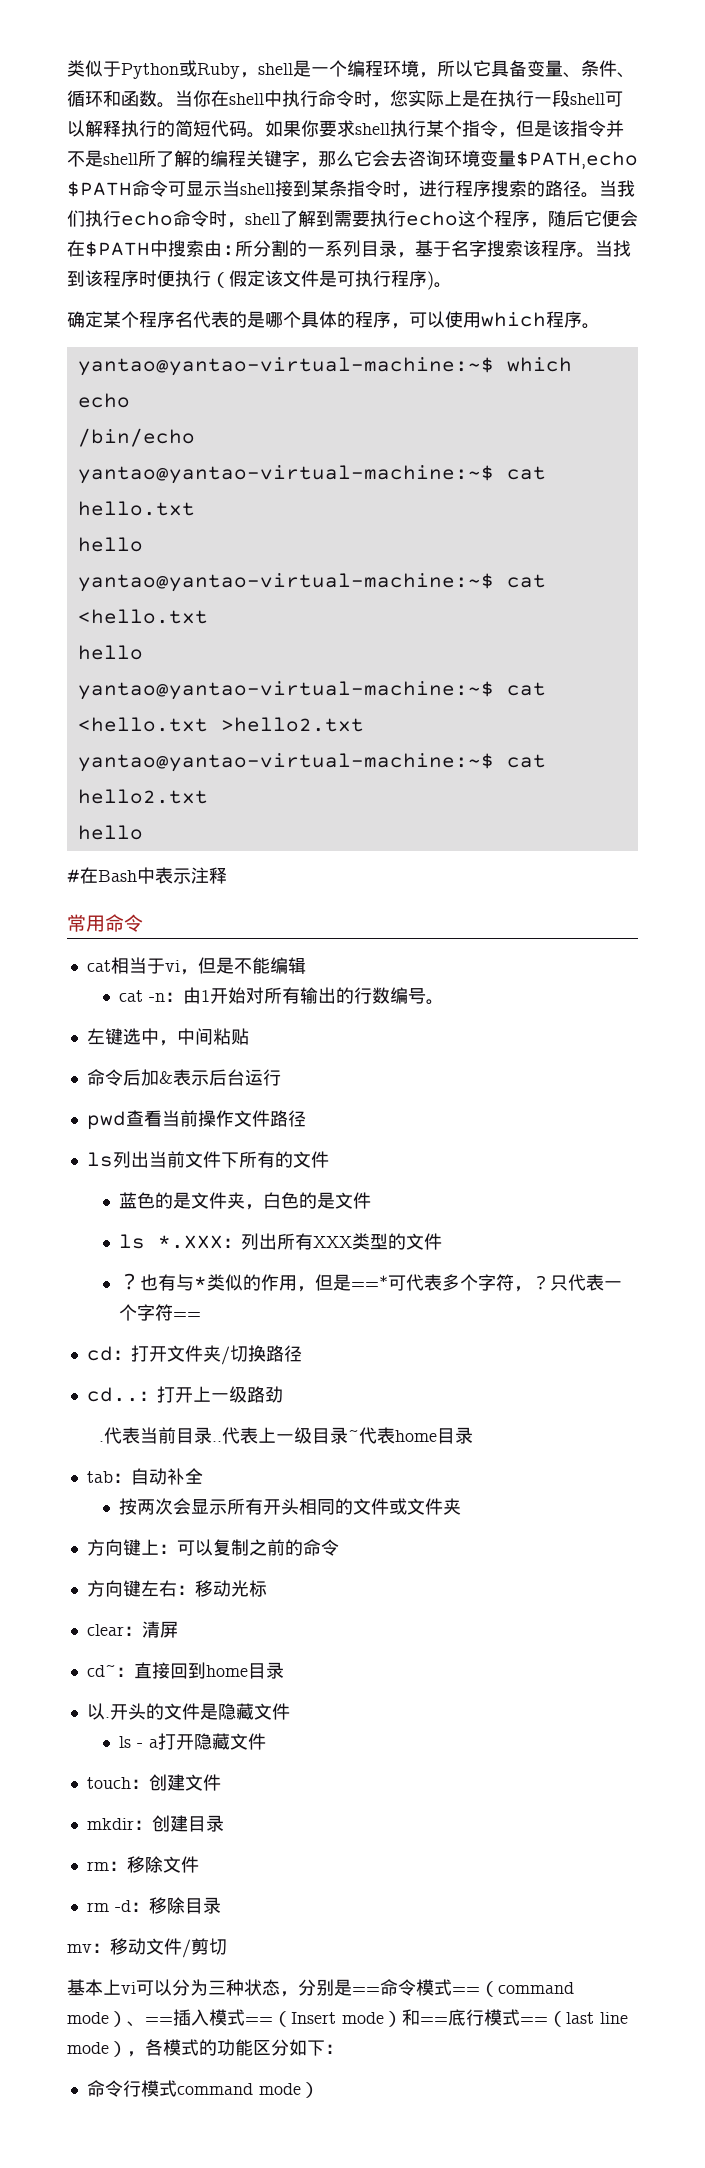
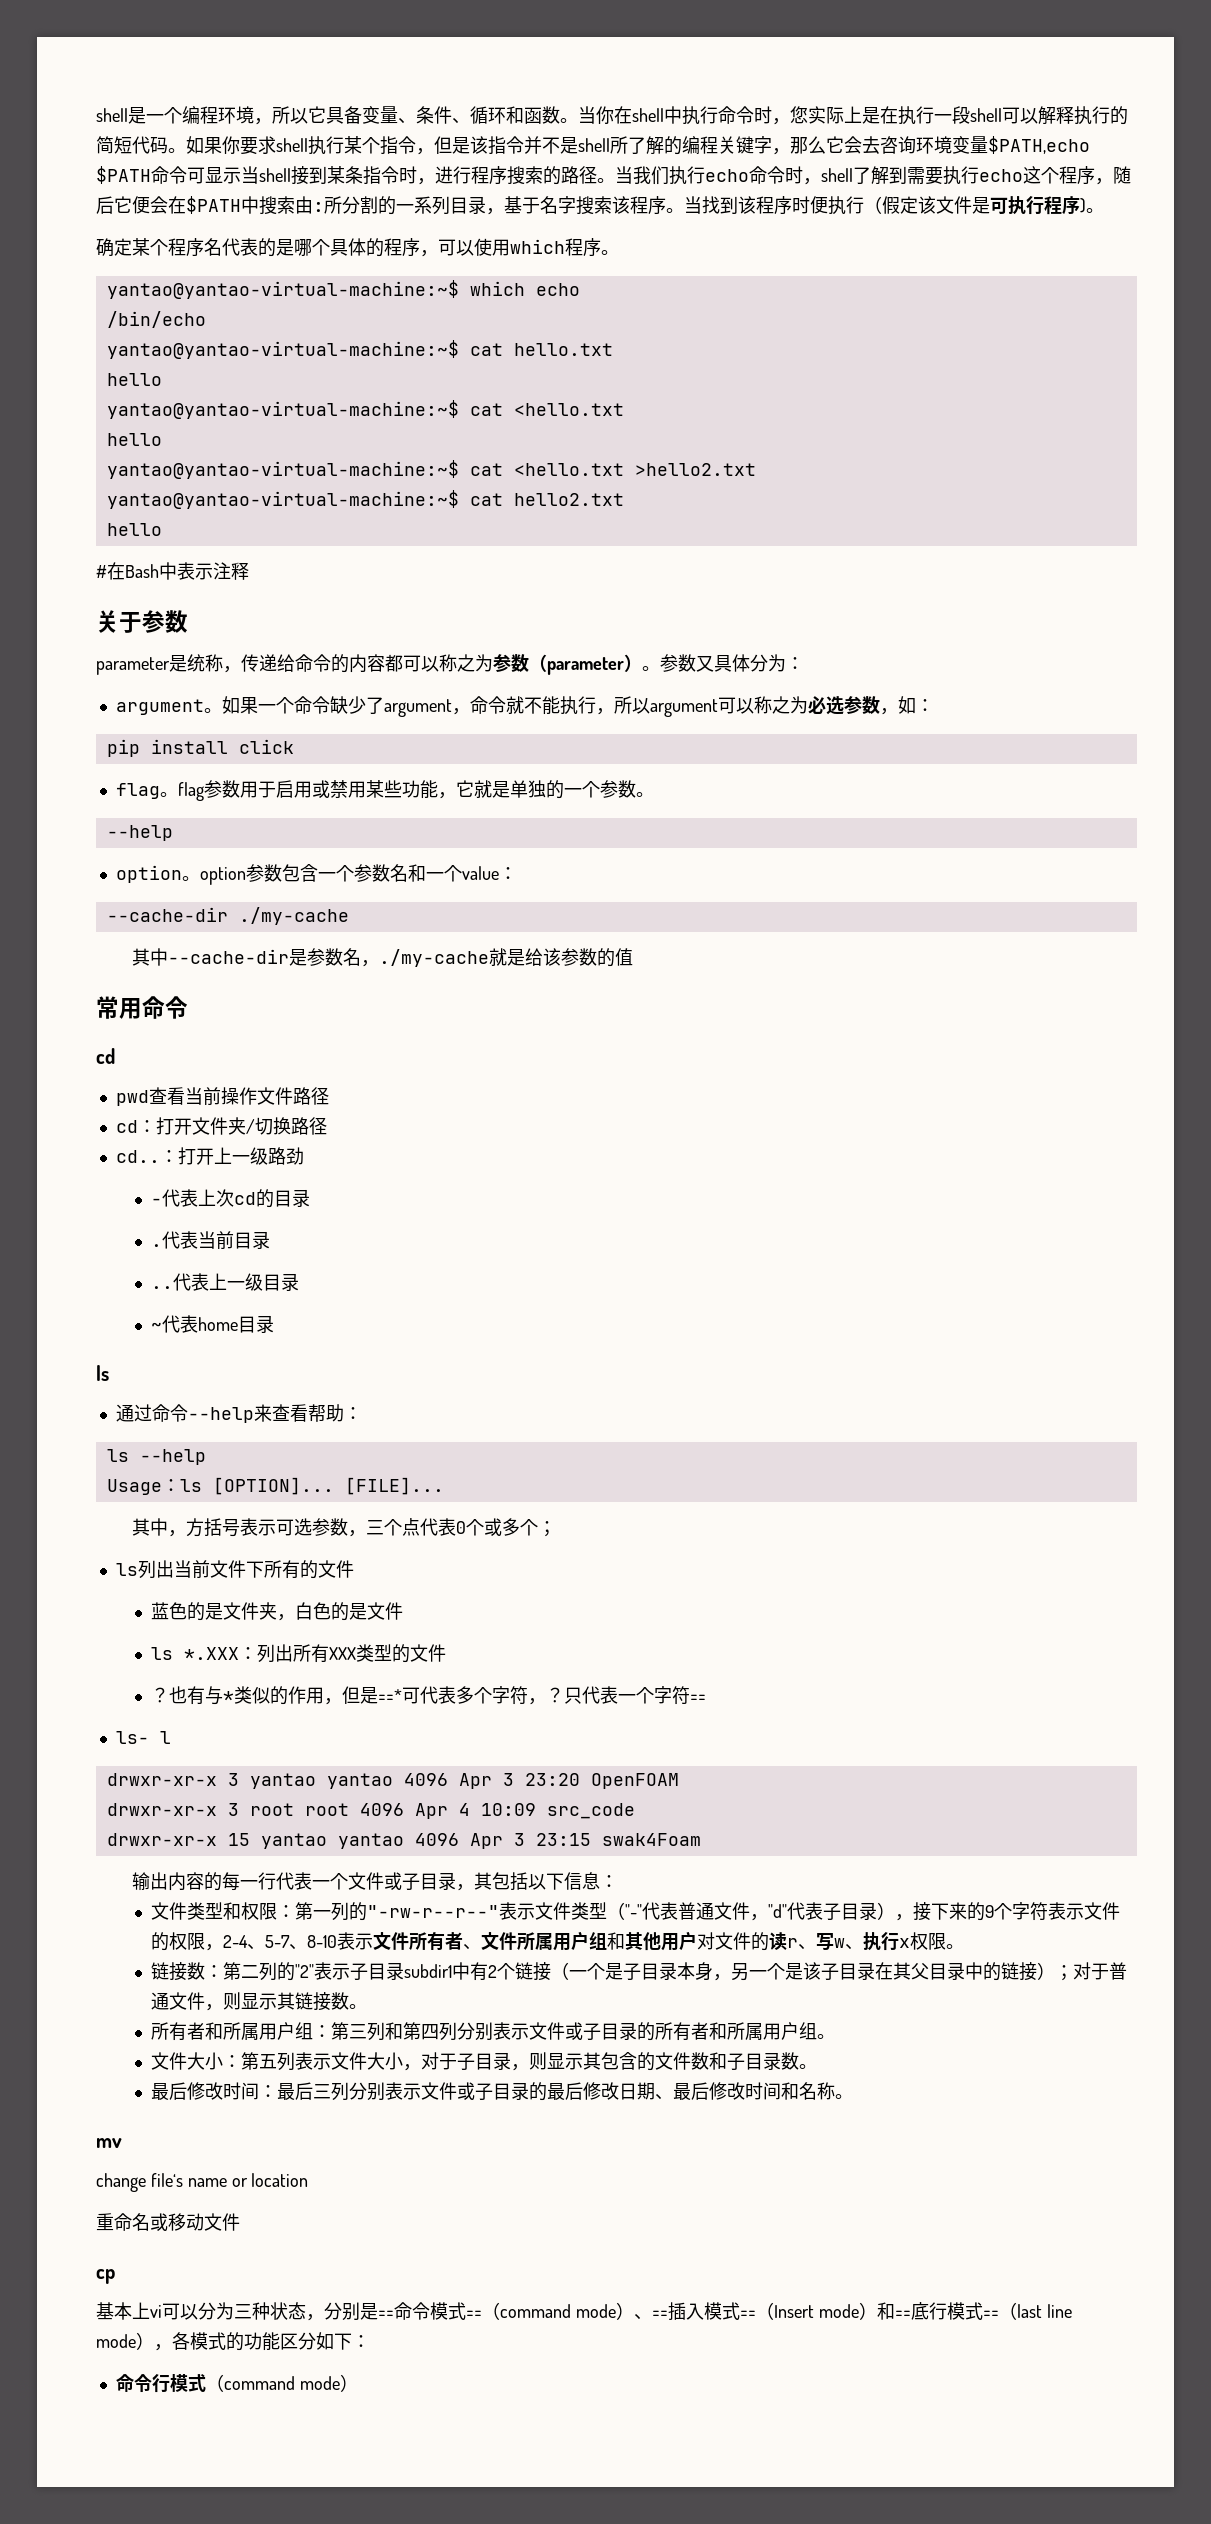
- 类似于Python或Ruby，shell是一个编程环境，所以它具备变量、条件、循环和函数。
+ shell是一个编程环境，所以它具备变量、条件、循环和函数。
+ 关于参数
+ parameter是统称，传递给命令的内容都可以称之为参数（parameter）。参数又具体分为：
+ argument。如果一个命令缺少了argument，命令就不能执行，所以argument可以称之为必选参数，如：
+ pip install click
+ flag。flag参数用于启用或禁用某些功能，它就是单独的一个参数。
+ --help
+ option。option参数包含一个参数名和一个value：
+ --cache-dir ./my-cache
+ 其中--cache-dir是参数名，./my-cache就是给该参数的值
  常用命令
- cat相当于vi，但是不能编辑
- cat -n：由1开始对所有输出的行数编号。
- 左键选中，中间粘贴
- 命令后加&表示后台运行
+ cd
+ cd：打开文件夹/切换路径
+ cd..：打开上一级路劲
+ -代表上次cd的目录
+ .代表当前目录
+ ..代表上一级目录
+ ~代表home目录
+ ls
+ 通过命令--help来查看帮助：
+ ls --help
+ Usage：ls [OPTION]... [FILE]...
+ 其中，方括号表示可选参数，三个点代表0个或多个；
- cd：打开文件夹/切换路径
- cd..：打开上一级路劲
- .代表当前目录..代表上一级目录~代表home目录
- tab：自动补全
- 按两次会显示所有开头相同的文件或文件夹
- 方向键上：可以复制之前的命令
- 方向键左右：移动光标
- clear：清屏
- cd~：直接回到home目录
- 以.开头的文件是隐藏文件
- ls - a打开隐藏文件
- touch：创建文件
- mkdir：创建目录
- rm：移除文件
- rm -d：移除目录
- mv：移动文件/剪切
+ ls- l
+ drwxr-xr-x 3 yantao yantao 4096 Apr 3 23:20 OpenFOAM
+ drwxr-xr-x 3 root root 4096 Apr 4 10:09 src_code
+ drwxr-xr-x 15 yantao yantao 4096 Apr 3 23:15 swak4Foam
+ 输出内容的每一行代表一个文件或子目录，其包括以下信息：
+ 文件类型和权限：第一列的"-rw-r--r--"表示文件类型（"-"代表普通文件，"d"代表子目录），接下来的9个字符表示文件的权限，2-4、5-7、8-10表示文件所有者、文件所属用户组和其他用户对文件的读r、写w、执行x权限。
+ 链接数：第二列的"2"表示子目录subdir1中有2个链接（一个是子目录本身，另一个是该子目录在其父目录中的链接）；对于普通文件，则显示其链接数。
+ 所有者和所属用户组：第三列和第四列分别表示文件或子目录的所有者和所属用户组。
+ 文件大小：第五列表示文件大小，对于子目录，则显示其包含的文件数和子目录数。
+ 最后修改时间：最后三列分别表示文件或子目录的最后修改日期、最后修改时间和名称。
+ mv
+ change file‘s name or location
+ 重命名或移动文件
+ cp
- 命令行模式command mode）
+ 命令行模式（command mode）

